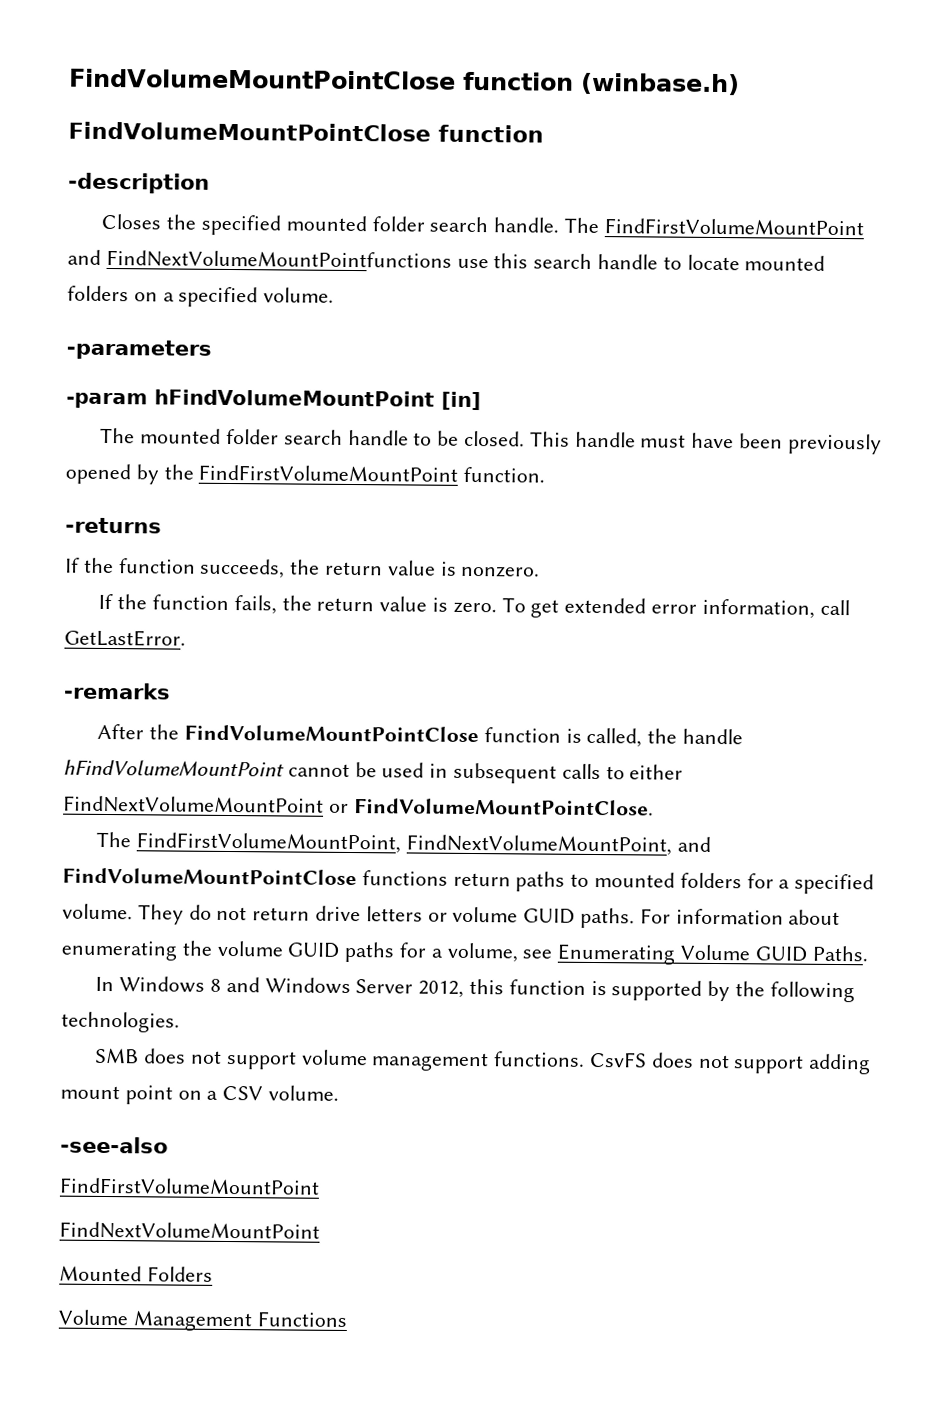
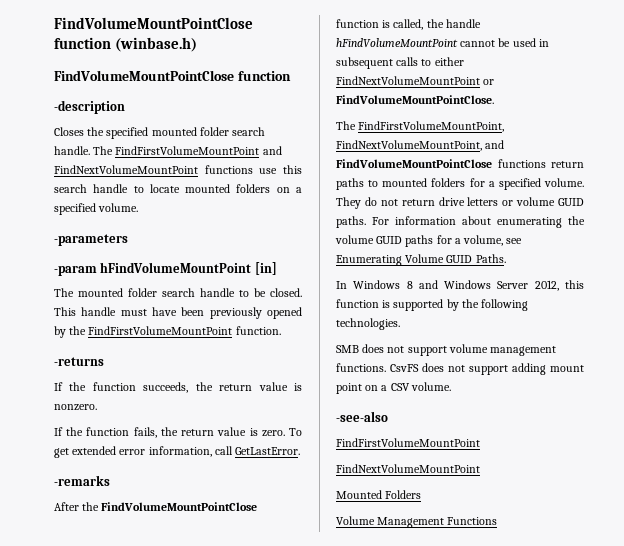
- The FindFirstVolumeMountPoint and FindNextVolumeMountPointfunctions use this search handle to locate mounted folders on a specified volume.
+ The FindFirstVolumeMountPoint and FindNextVolumeMountPoint functions use this search handle to locate mounted folders on a specified volume.

